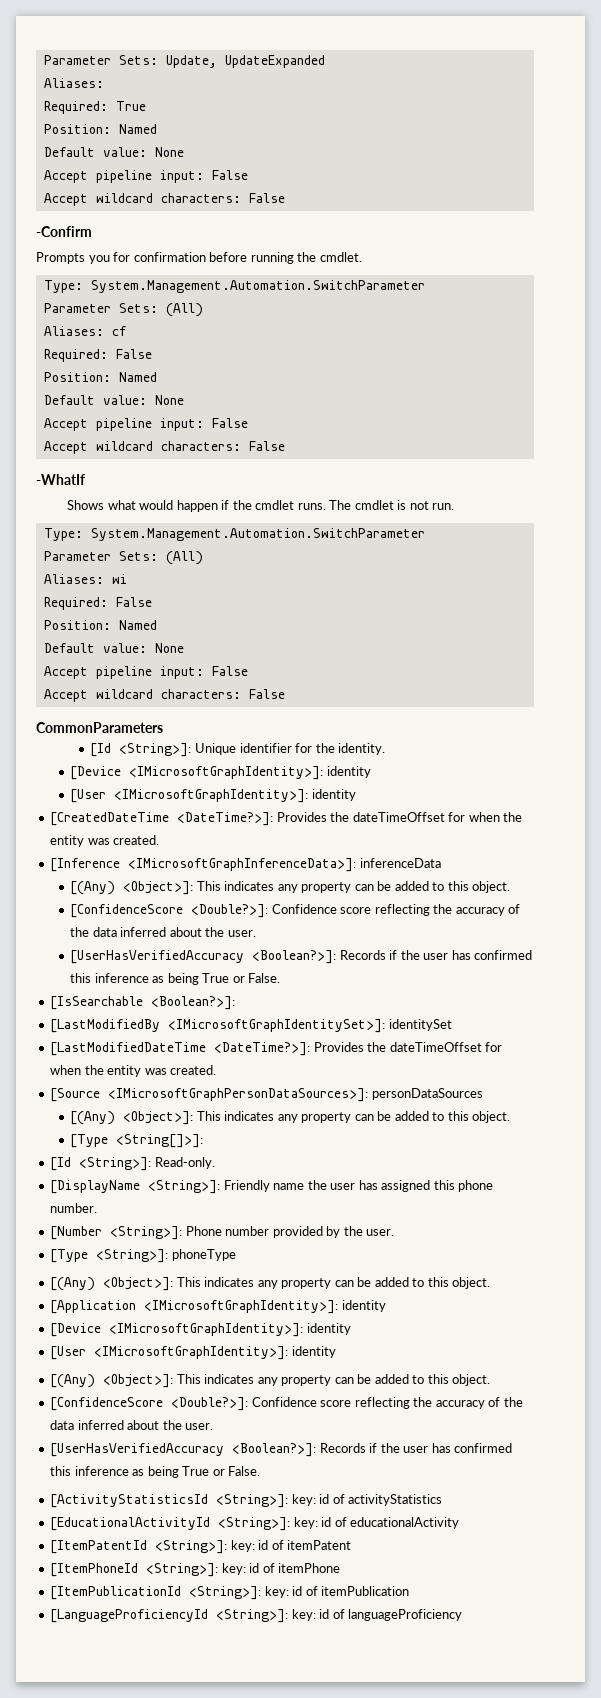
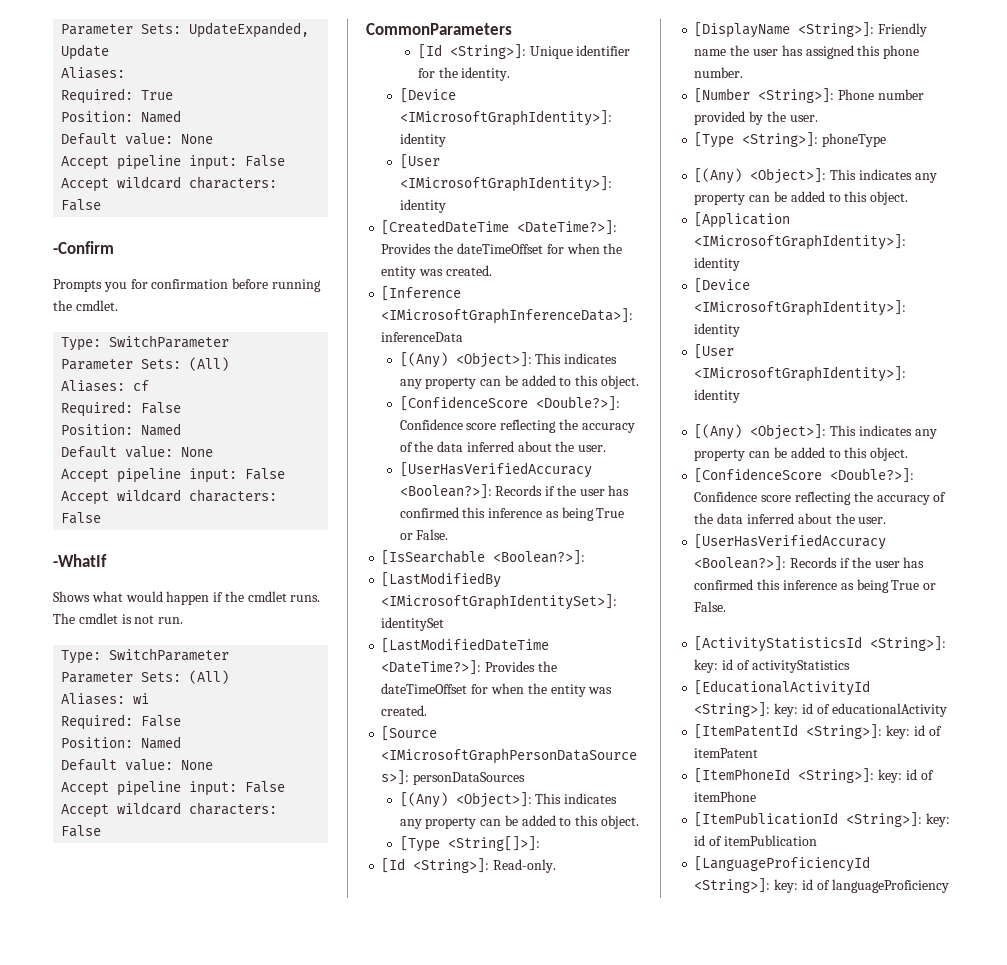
- Parameter Sets: Update, UpdateExpanded
+ Parameter Sets: UpdateExpanded, Update
  Prompts you for confirmation before running the cmdlet.
- Type: System.Management.Automation.SwitchParameter
+ Type: SwitchParameter
  The cmdlet is not run.
- Type: System.Management.Automation.SwitchParameter
+ Type: SwitchParameter

